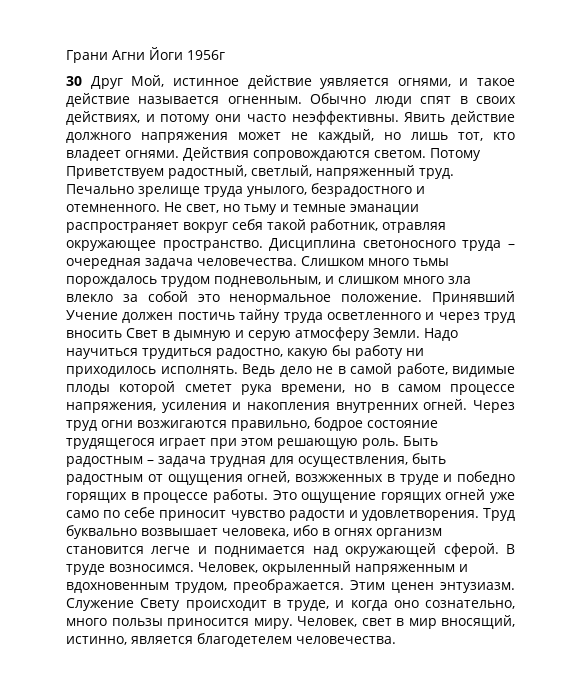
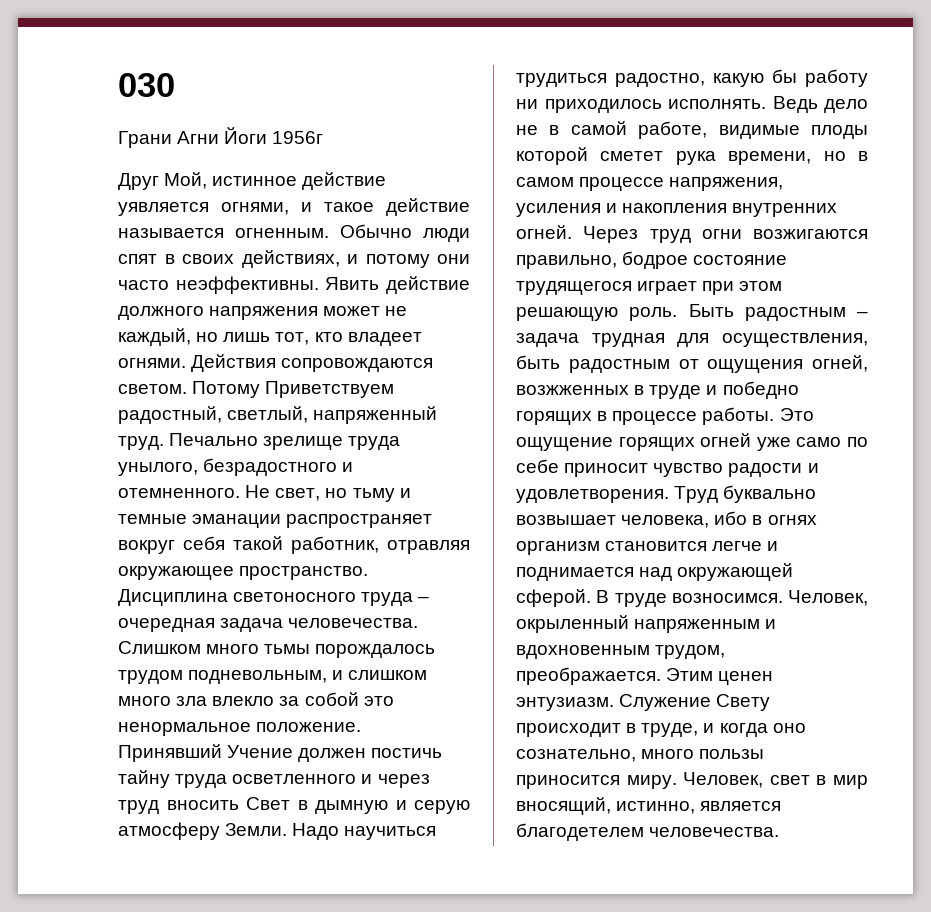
+ 030
- 30 Друг Мой, истинное действие уявляется огнями, и такое действие называется огненным.
+ Друг Мой, истинное действие уявляется огнями, и такое действие называется огненным.

